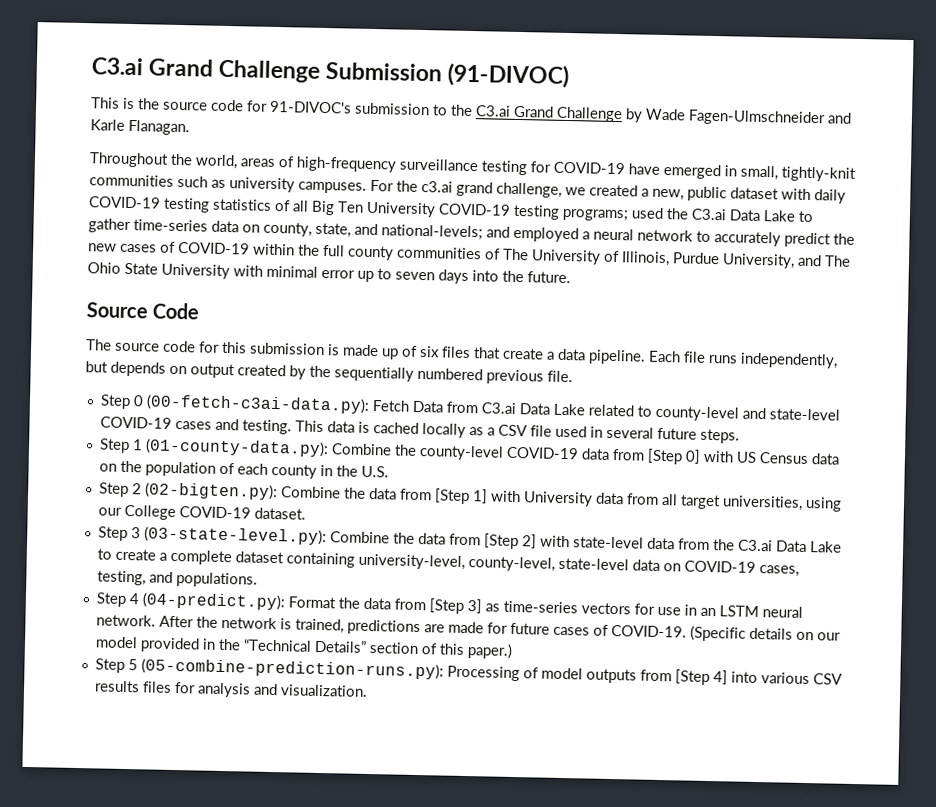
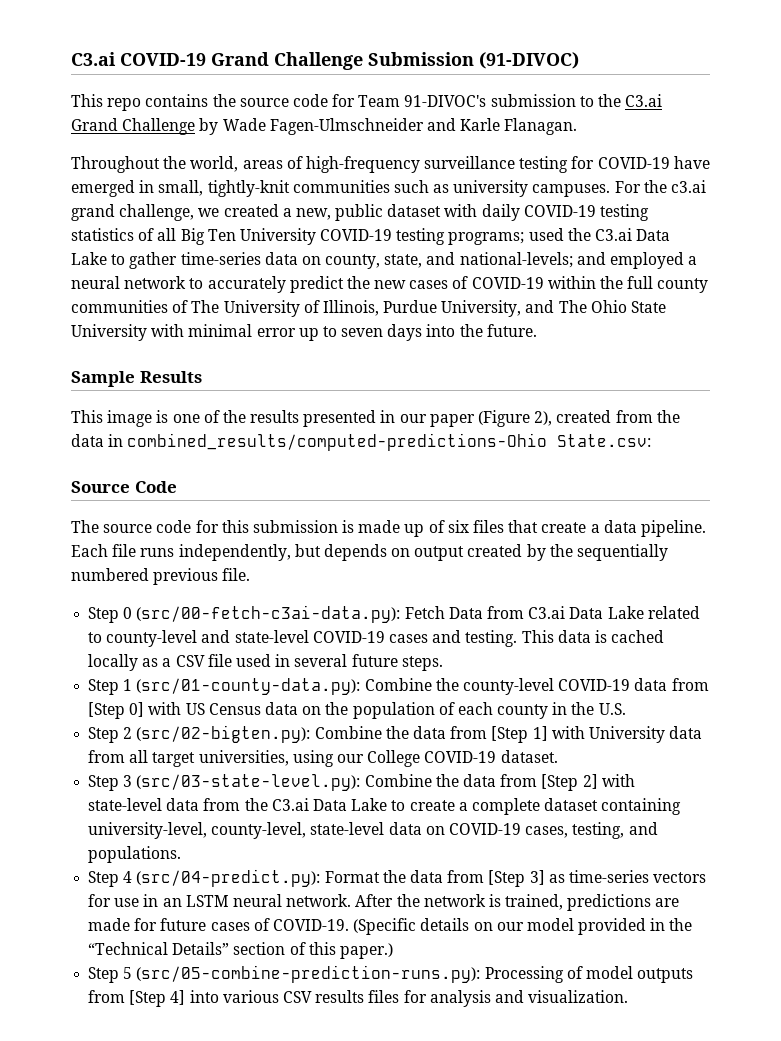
- C3.ai Grand Challenge Submission (91-DIVOC)
+ C3.ai COVID-19 Grand Challenge Submission (91-DIVOC)
- This is the source code for 91-DIVOC's submission to the C3.ai Grand Challenge by Wade Fagen-Ulmschneider and Karle Flanagan.
+ This repo contains the source code for Team 91-DIVOC's submission to the C3.ai Grand Challenge by Wade Fagen-Ulmschneider and Karle Flanagan.
+ Sample Results
+ This image is one of the results presented in our paper (Figure 2), created from the data in combined_results/computed-predictions-Ohio State.csv:
- Step 0 (00-fetch-c3ai-data.py): Fetch Data from C3.ai Data Lake related to county-level and state-level COVID-19 cases and testing.
+ Step 0 (src/00-fetch-c3ai-data.py): Fetch Data from C3.ai Data Lake related to county-level and state-level COVID-19 cases and testing.
- Step 1 (01-county-data.py): Combine the county-level COVID-19 data from [Step 0] with US Census data on the population of each county in the U.S.
+ Step 1 (src/01-county-data.py): Combine the county-level COVID-19 data from [Step 0] with US Census data on the population of each county in the U.S.
- Step 2 (02-bigten.py): Combine the data from [Step 1] with University data from all target universities, using our College COVID-19 dataset.
+ Step 2 (src/02-bigten.py): Combine the data from [Step 1] with University data from all target universities, using our College COVID-19 dataset.
- Step 3 (03-state-level.py): Combine the data from [Step 2] with state-level data from the C3.ai Data Lake to create a complete dataset containing university-level, county-level, state-level data on COVID-19 cases, testing, and populations.
+ Step 3 (src/03-state-level.py): Combine the data from [Step 2] with state-level data from the C3.ai Data Lake to create a complete dataset containing university-level, county-level, state-level data on COVID-19 cases, testing, and populations.
- Step 4 (04-predict.py): Format the data from [Step 3] as time-series vectors for use in an LSTM neural network.
+ Step 4 (src/04-predict.py): Format the data from [Step 3] as time-series vectors for use in an LSTM neural network.
- Step 5 (05-combine-prediction-runs.py): Processing of model outputs from [Step 4] into various CSV results files for analysis and visualization.
+ Step 5 (src/05-combine-prediction-runs.py): Processing of model outputs from [Step 4] into various CSV results files for analysis and visualization.

